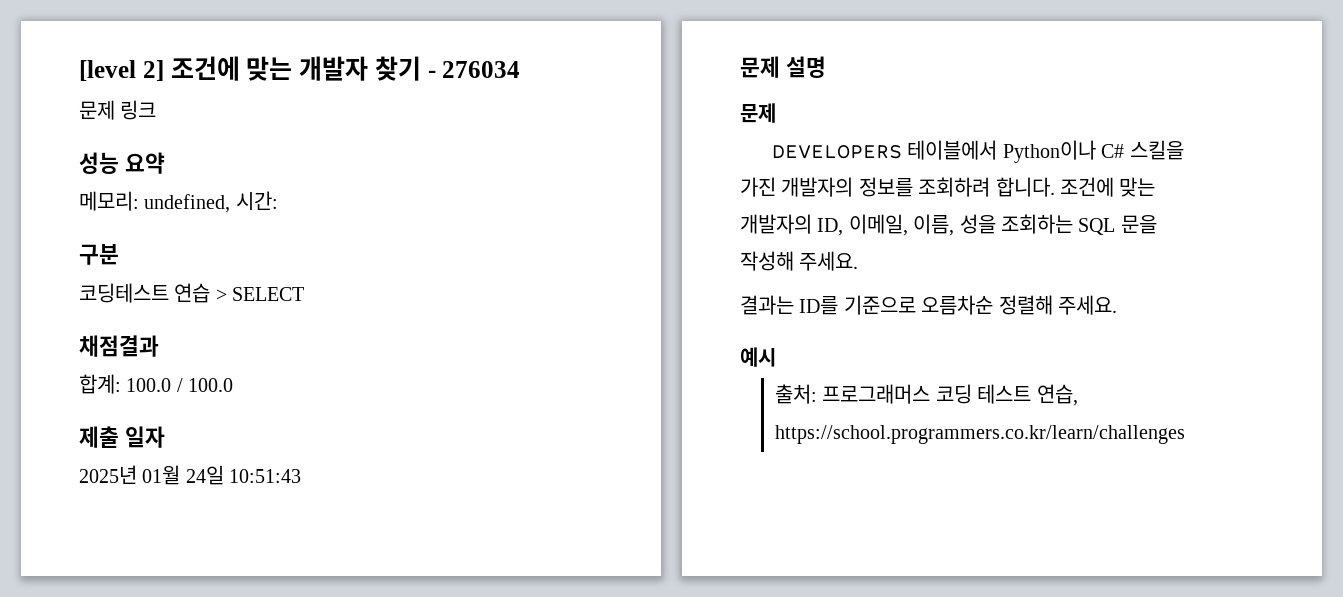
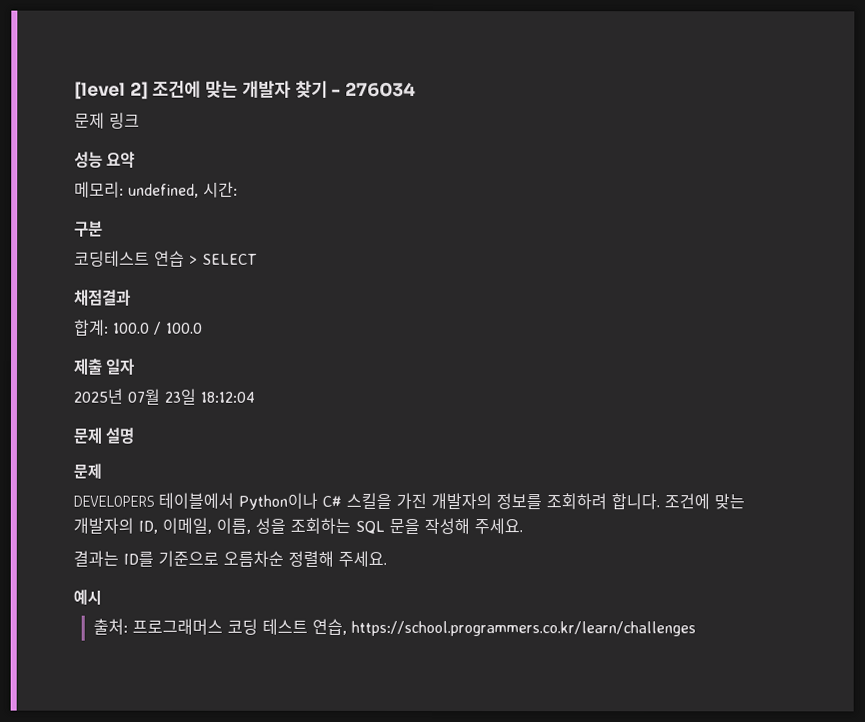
- 2025년 01월 24일 10:51:43
+ 2025년 07월 23일 18:12:04

